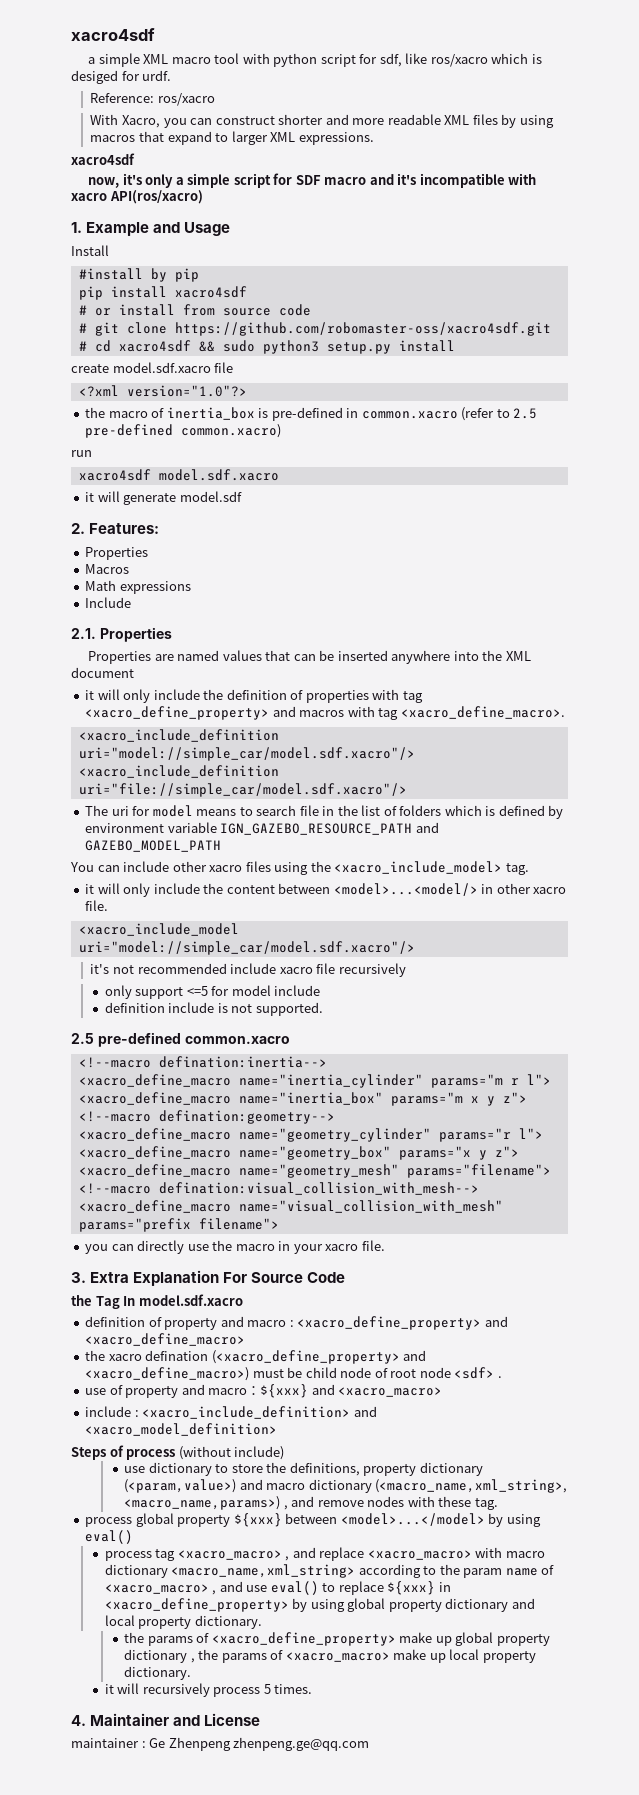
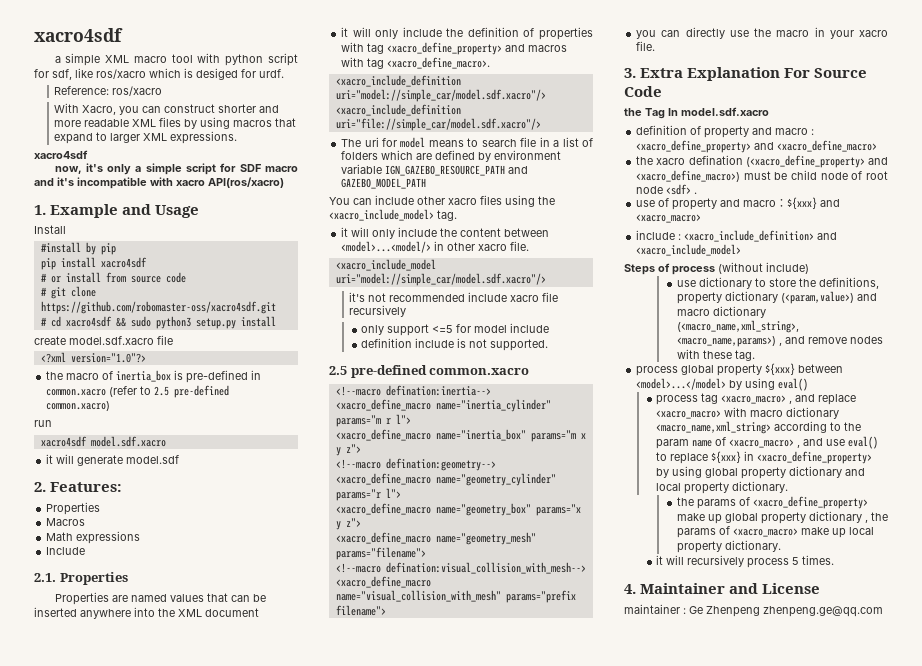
- The uri for model means to search file in the list of folders which is defined by environment variable IGN_GAZEBO_RESOURCE_PATH and GAZEBO_MODEL_PATH
+ The uri for model means to search file in a list of folders which are defined by environment variable IGN_GAZEBO_RESOURCE_PATH and GAZEBO_MODEL_PATH
- include : <xacro_include_definition> and <xacro_model_definition>
+ include : <xacro_include_definition> and <xacro_include_model>

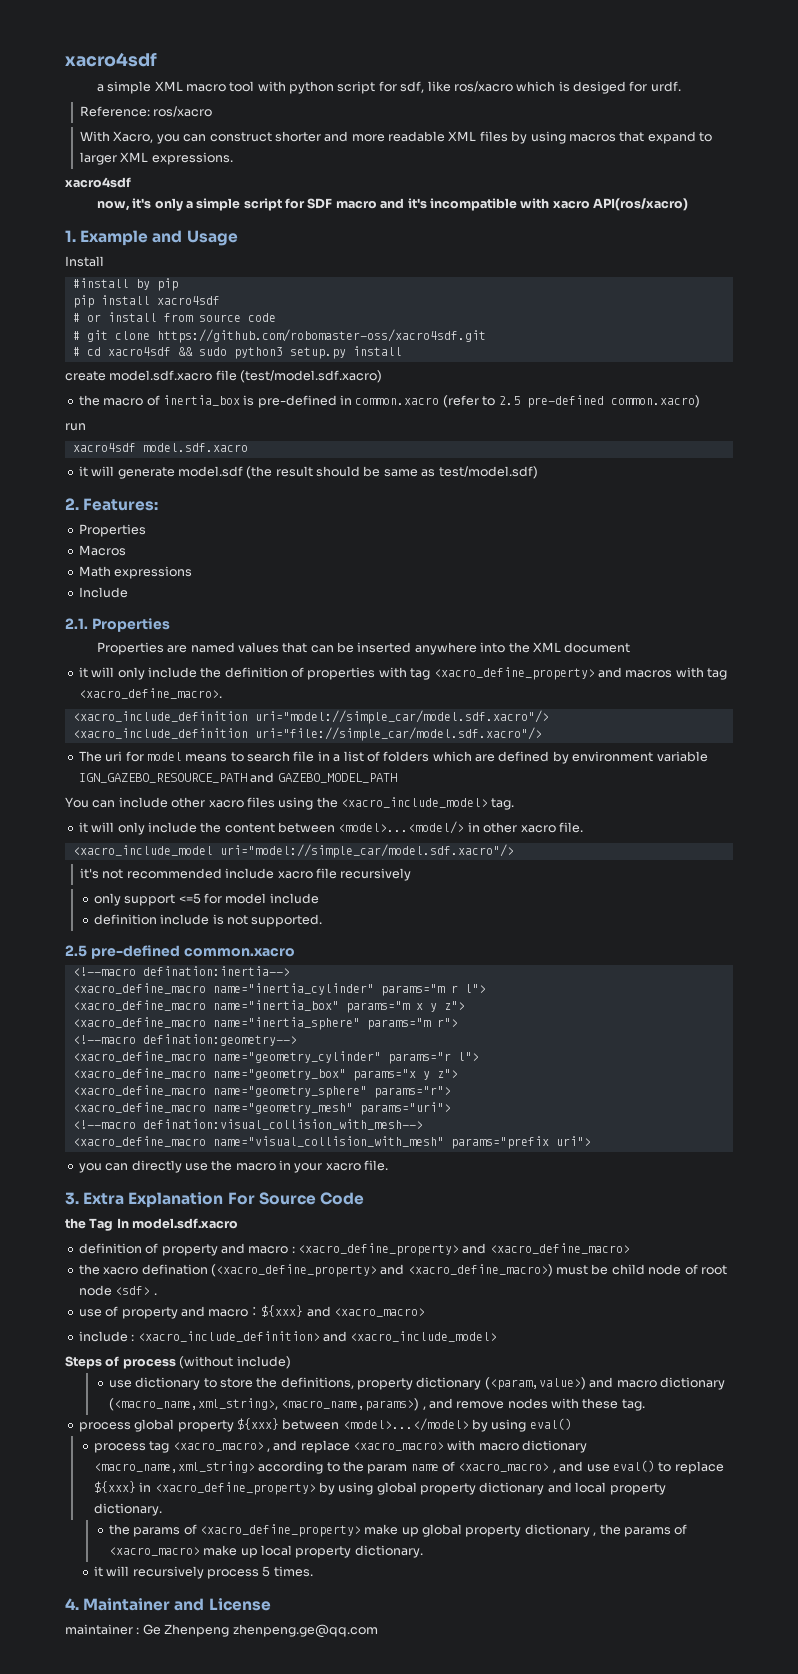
- create model.sdf.xacro file
- <?xml version="1.0"?>
+ create model.sdf.xacro file (test/model.sdf.xacro)
- it will generate model.sdf
+ it will generate model.sdf (the result should be same as test/model.sdf)
+ <xacro_define_macro name="inertia_sphere" params="m r">
+ <xacro_define_macro name="geometry_sphere" params="r">
- <xacro_define_macro name="geometry_mesh" params="filename">
+ <xacro_define_macro name="geometry_mesh" params="uri">
- <xacro_define_macro name="visual_collision_with_mesh" params="prefix filename">
+ <xacro_define_macro name="visual_collision_with_mesh" params="prefix uri">

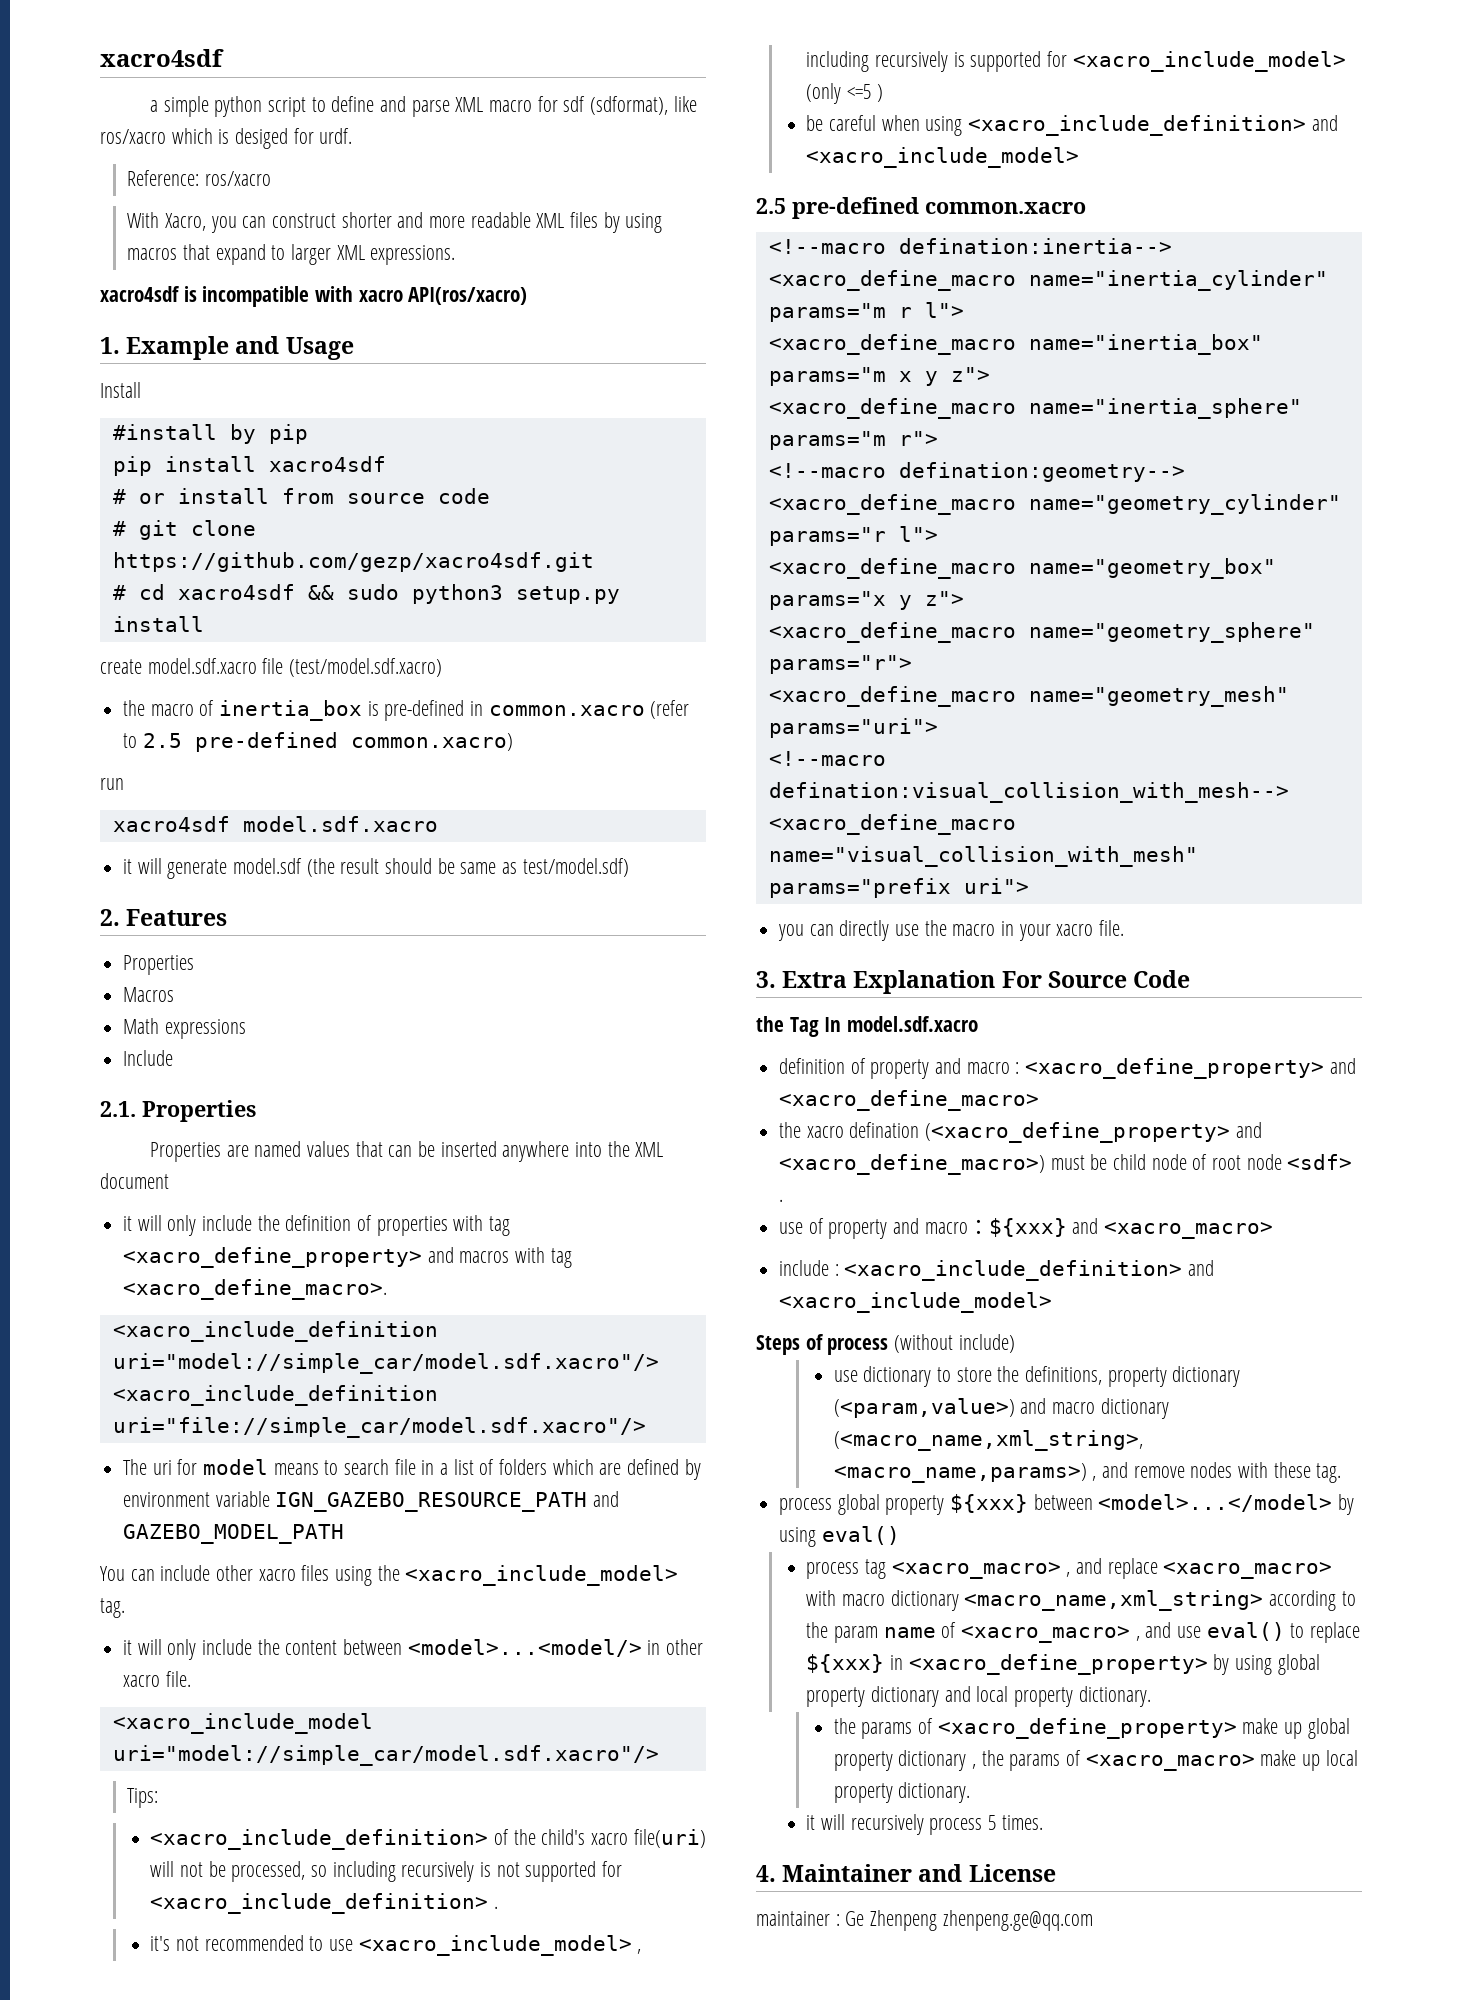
- a simple XML macro tool with python script for sdf, like ros/xacro which is desiged for urdf.
+ a simple python script to define and parse XML macro for sdf (sdformat), like ros/xacro which is desiged for urdf.
  With Xacro, you can construct shorter and more readable XML files by using macros that expand to larger XML expressions.
- xacro4sdf
- now, it's only a simple script for SDF macro and it's incompatible with xacro API(ros/xacro)
+ xacro4sdf is incompatible with xacro API(ros/xacro)
- # git clone https://github.com/robomaster-oss/xacro4sdf.git
+ # git clone https://github.com/gezp/xacro4sdf.git
- 2. Features:
+ 2. Features
- it's not recommended include xacro file recursively
- only support <=5 for model include
- definition include is not supported.
+ Tips:
+ <xacro_include_definition> of the child's xacro file(uri) will not be processed, so including recursively is not supported for <xacro_include_definition> .
+ it's not recommended to use <xacro_include_model> , including recursively is supported for <xacro_include_model> (only <=5 )
+ be careful when using <xacro_include_definition> and <xacro_include_model>

